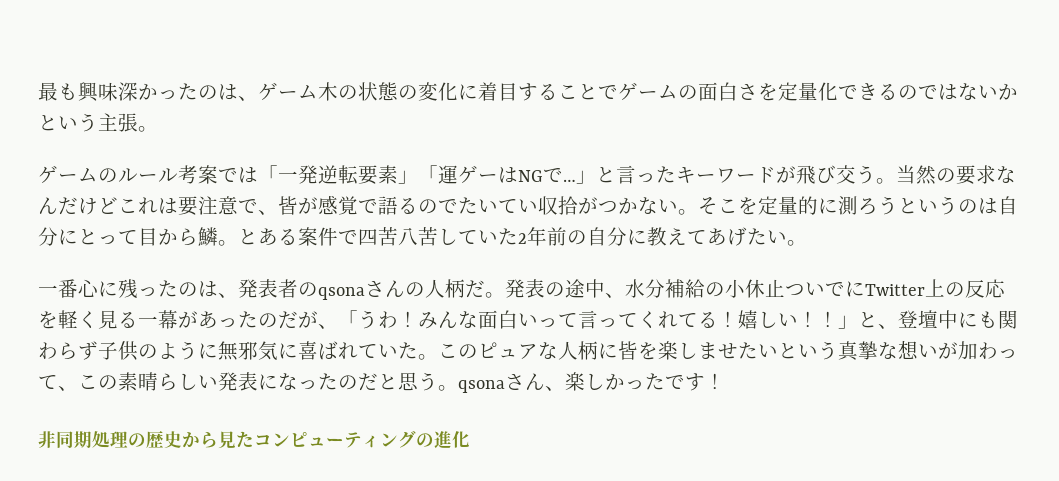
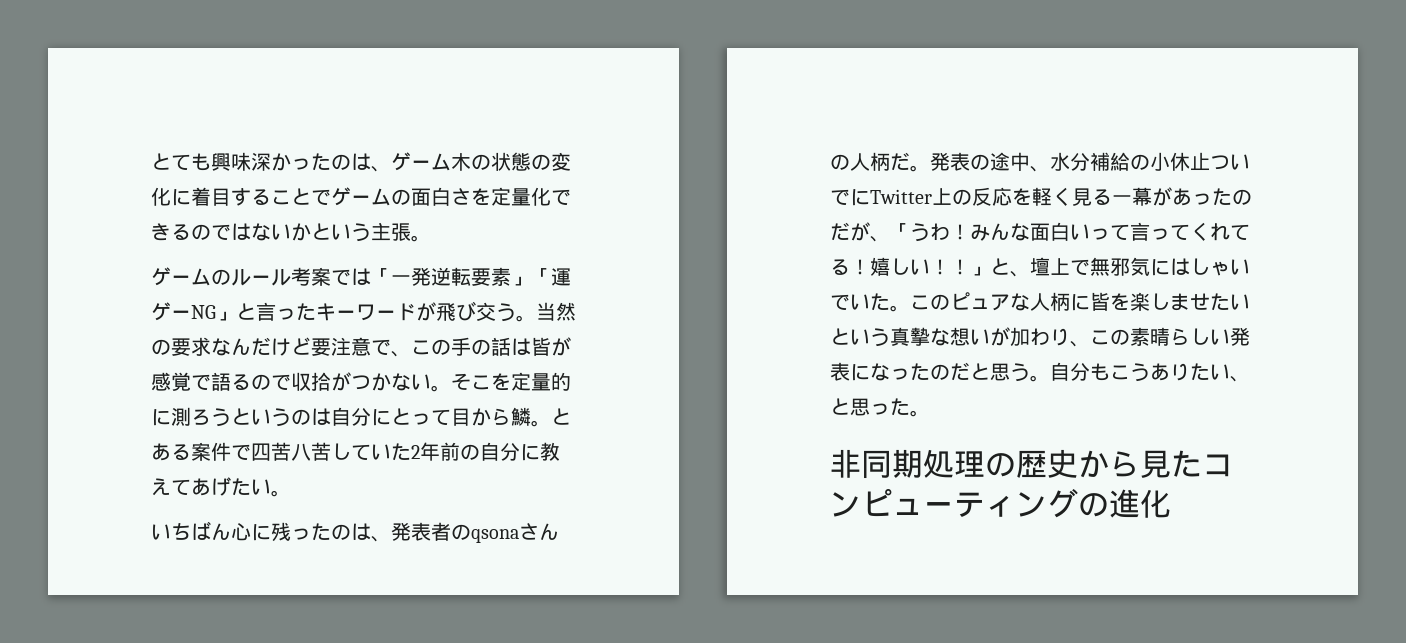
- 最も興味深かったのは、ゲーム木の状態の変化に着目することでゲームの面白さを定量化できるのではないかという主張。
+ とても興味深かったのは、ゲーム木の状態の変化に着目することでゲームの面白さを定量化できるのではないかという主張。
- ゲームのルール考案では「一発逆転要素」「運ゲーはNGで…」と言ったキーワードが飛び交う。
+ ゲームのルール考案では「一発逆転要素」「運ゲーNG」と言ったキーワードが飛び交う。
- 当然の要求なんだけどこれは要注意で、皆が感覚で語るのでたいてい収拾がつかない。
+ 当然の要求なんだけど要注意で、この手の話は皆が感覚で語るので収拾がつかない。
- 一番心に残ったのは、発表者のqsonaさんの人柄だ。
+ いちばん心に残ったのは、発表者のqsonaさんの人柄だ。
- ！」と、登壇中にも関わらず子供のように無邪気に喜ばれていた。
+ ！」と、壇上で無邪気にはしゃいでいた。
- このピュアな人柄に皆を楽しませたいという真摯な想いが加わって、この素晴らしい発表になったのだと思う。qsonaさん、楽しかったです！
+ このピュアな人柄に皆を楽しませたいという真摯な想いが加わり、この素晴らしい発表になったのだと思う。自分もこうありたい、と思った。

